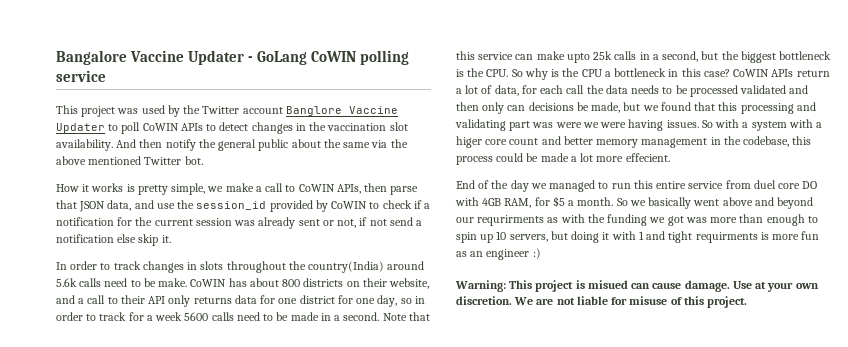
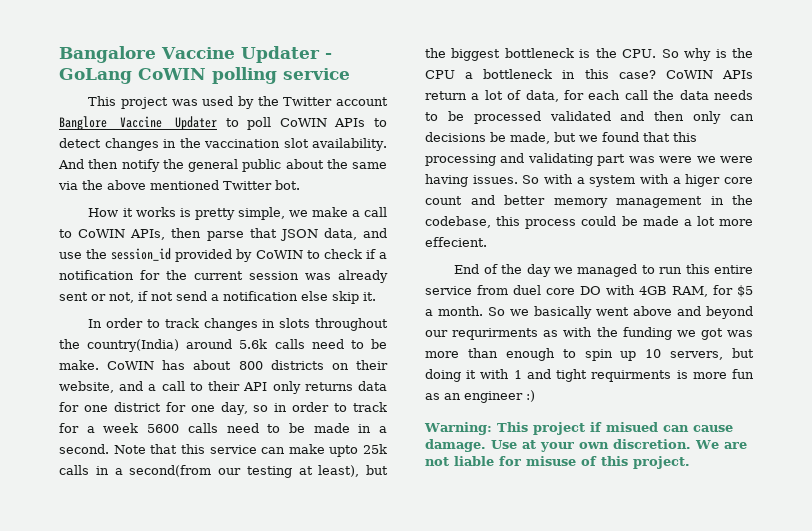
- Note that this service can make upto 25k calls in a second, but the biggest bottleneck is the CPU. So why is the CPU a bottleneck in this case?
+ Note that this service can make upto 25k calls in a second(from our testing at least), but the biggest bottleneck is the CPU. So why is the CPU a bottleneck in this case?
- Warning: This project is misued can cause damage.
+ Warning: This project if misued can cause damage.

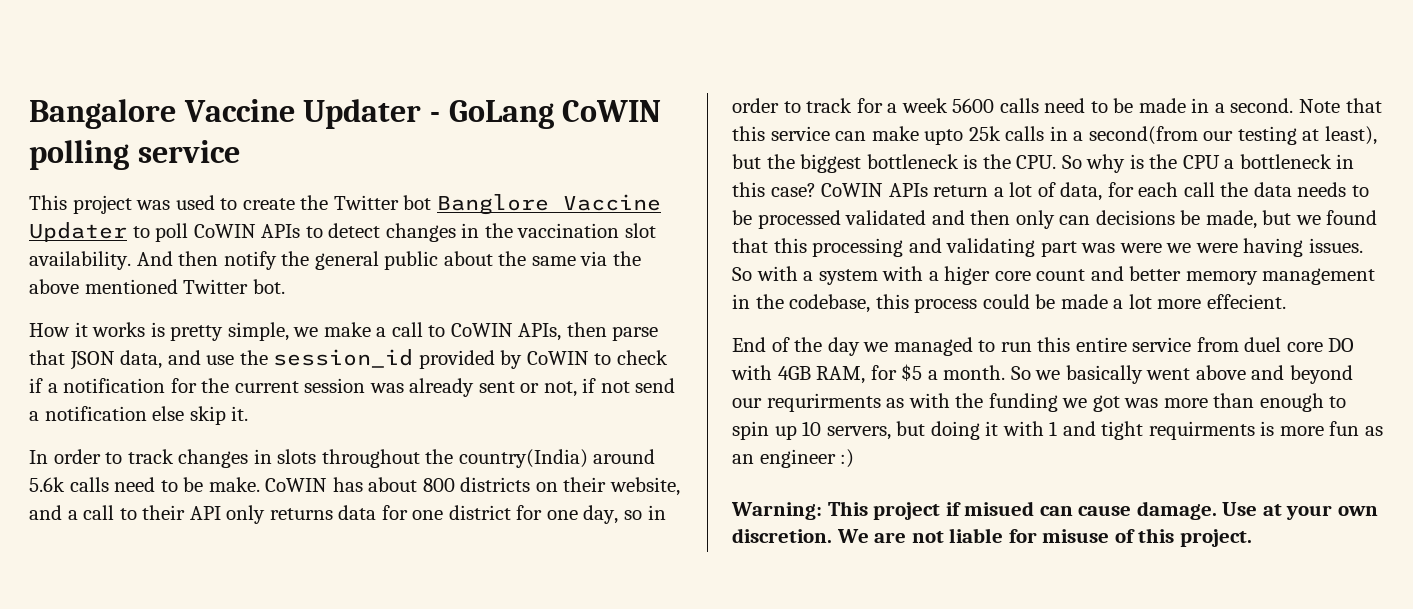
- This project was used by the Twitter account Banglore Vaccine Updater to poll CoWIN APIs to detect changes in the vaccination slot availability.
+ This project was used to create the Twitter bot Banglore Vaccine Updater to poll CoWIN APIs to detect changes in the vaccination slot availability.

